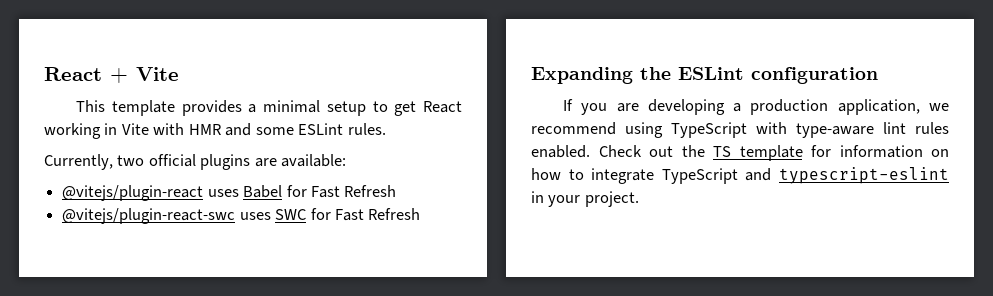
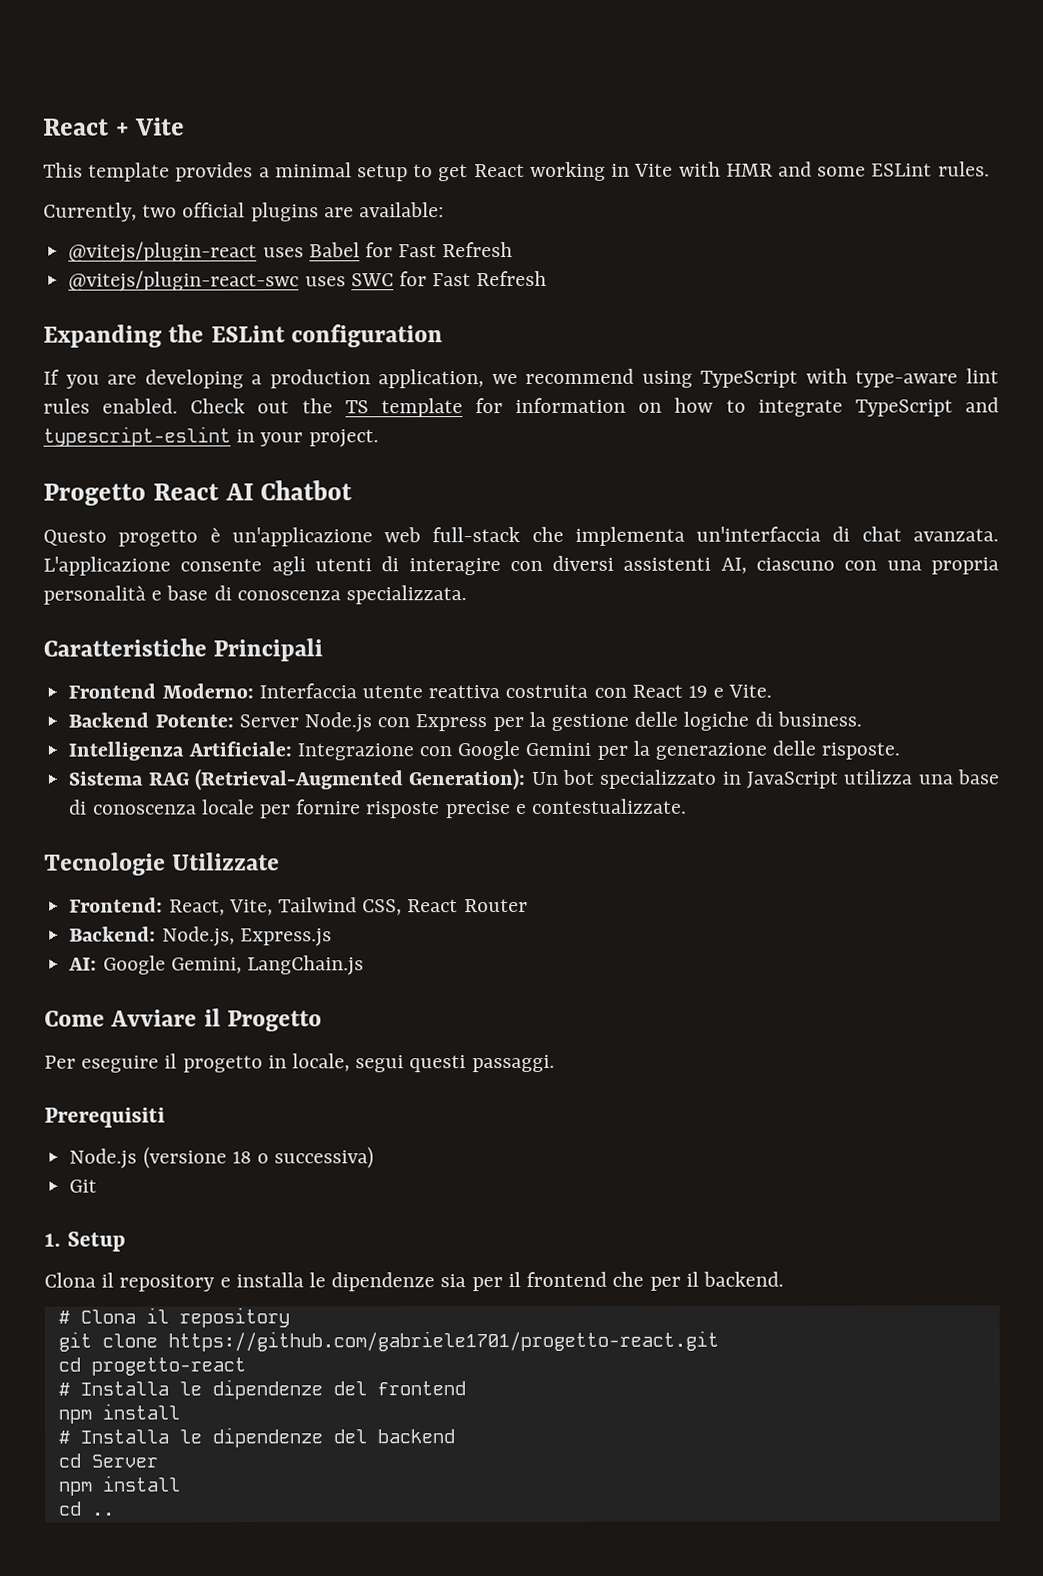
+ Progetto React AI Chatbot
+ Questo progetto è un'applicazione web full-stack che implementa un'interfaccia di chat avanzata. L'applicazione consente agli utenti di interagire con diversi assistenti AI, ciascuno con una propria personalità e base di conoscenza specializzata.
+ Caratteristiche Principali
+ Frontend Moderno: Interfaccia utente reattiva costruita con React 19 e Vite.
+ Backend Potente: Server Node.js con Express per la gestione delle logiche di business.
+ Intelligenza Artificiale: Integrazione con Google Gemini per la generazione delle risposte.
+ Sistema RAG (Retrieval-Augmented Generation): Un bot specializzato in JavaScript utilizza una base di conoscenza locale per fornire risposte precise e contestualizzate.
+ Tecnologie Utilizzate
+ Frontend: React, Vite, Tailwind CSS, React Router
+ Backend: Node.js, Express.js
+ AI: Google Gemini, LangChain.js
+ Come Avviare il Progetto
+ Per eseguire il progetto in locale, segui questi passaggi.
+ Prerequisiti
+ Node.js (versione 18 o successiva)
+ Git
+ 1. Setup
+ Clona il repository e installa le dipendenze sia per il frontend che per il backend.
+ # Clona il repository
+ git clone https://github.com/gabriele1701/progetto-react.git
+ cd progetto-react
+ # Installa le dipendenze del frontend
+ npm install
+ # Installa le dipendenze del backend
+ cd Server
+ npm install
+ cd ..

